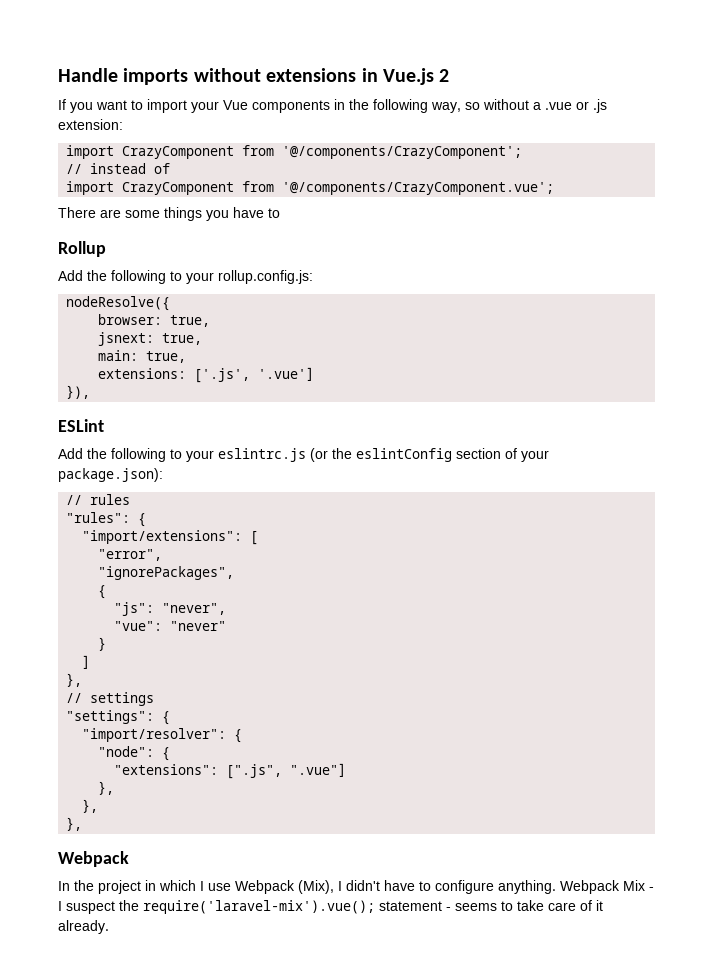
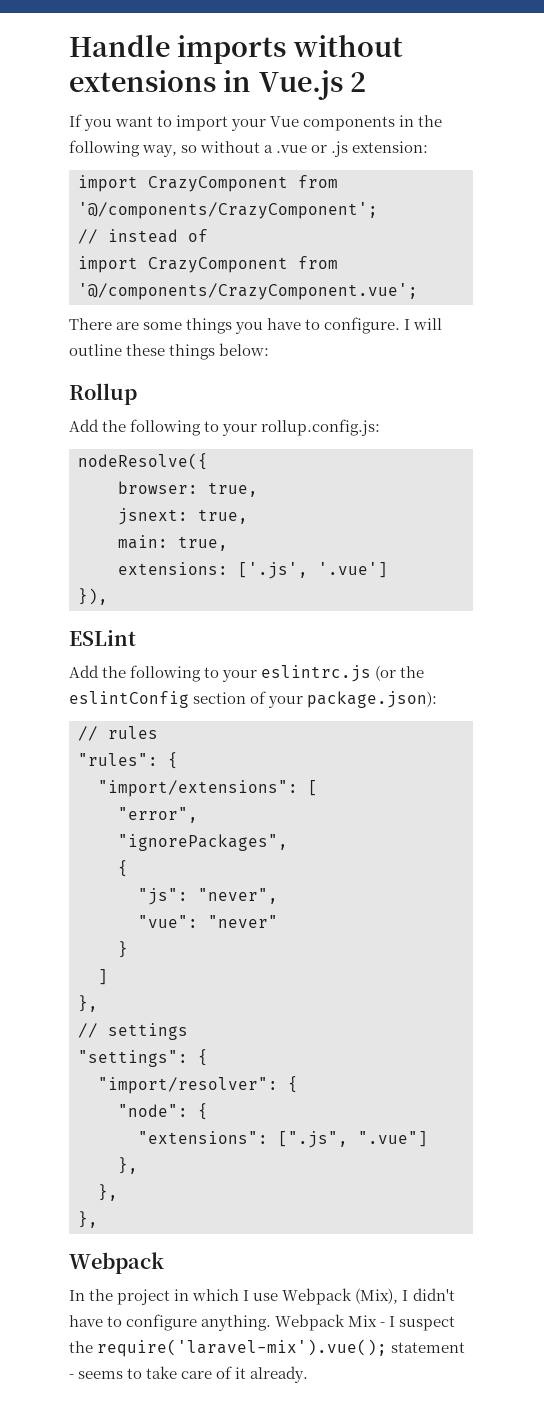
- There are some things you have to
+ There are some things you have to configure. I will outline these things below:

